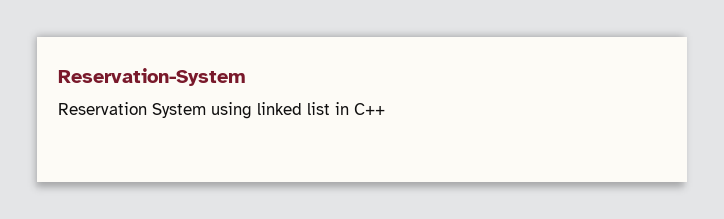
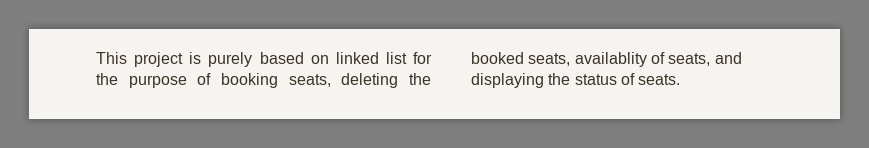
- Reservation-System
- Reservation System using linked list in C++
+ This project is purely based on linked list for the purpose of booking seats, deleting the booked seats, availablity of seats, and displaying the status of seats.

